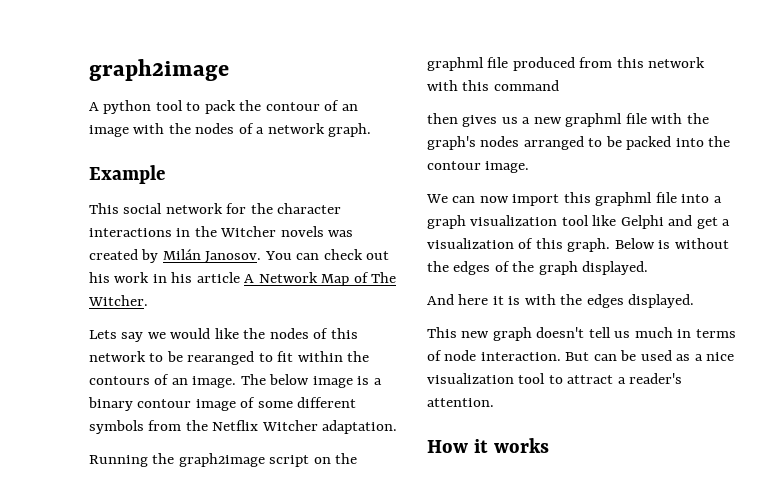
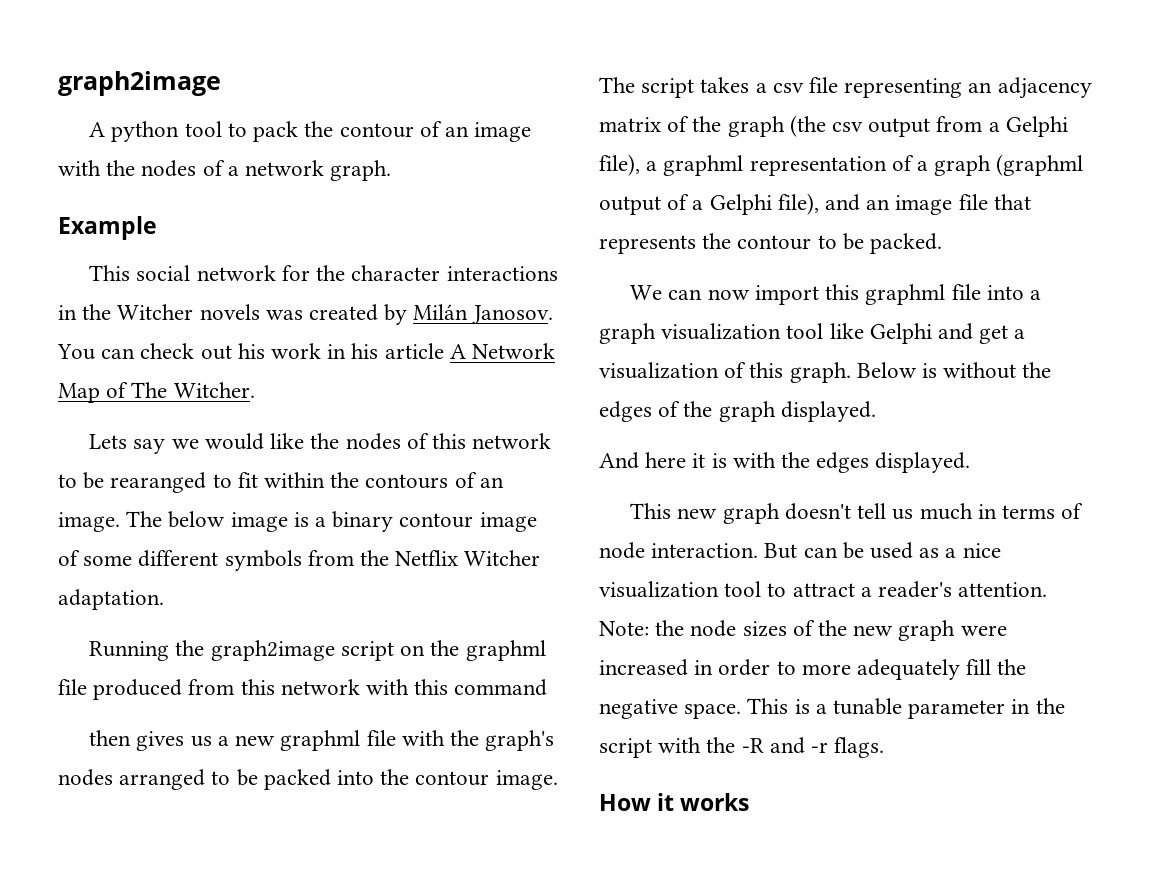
+ The script takes a csv file representing an adjacency matrix of the graph (the csv output from a Gelphi file), a graphml representation of a graph (graphml output of a Gelphi file), and an image file that represents the contour to be packed.
+ Note: the node sizes of the new graph were increased in order to more adequately fill the negative space. This is a tunable parameter in the script with the -R and -r flags.

